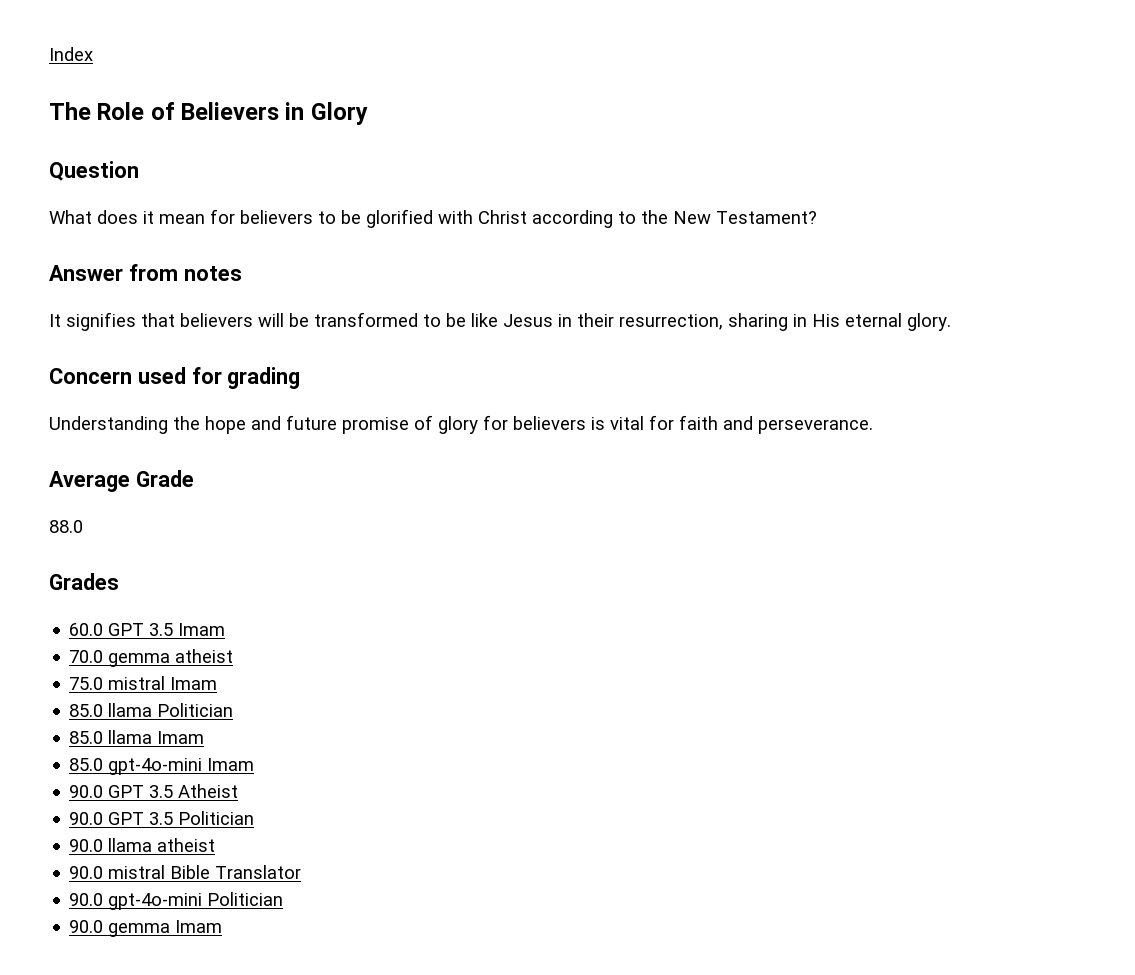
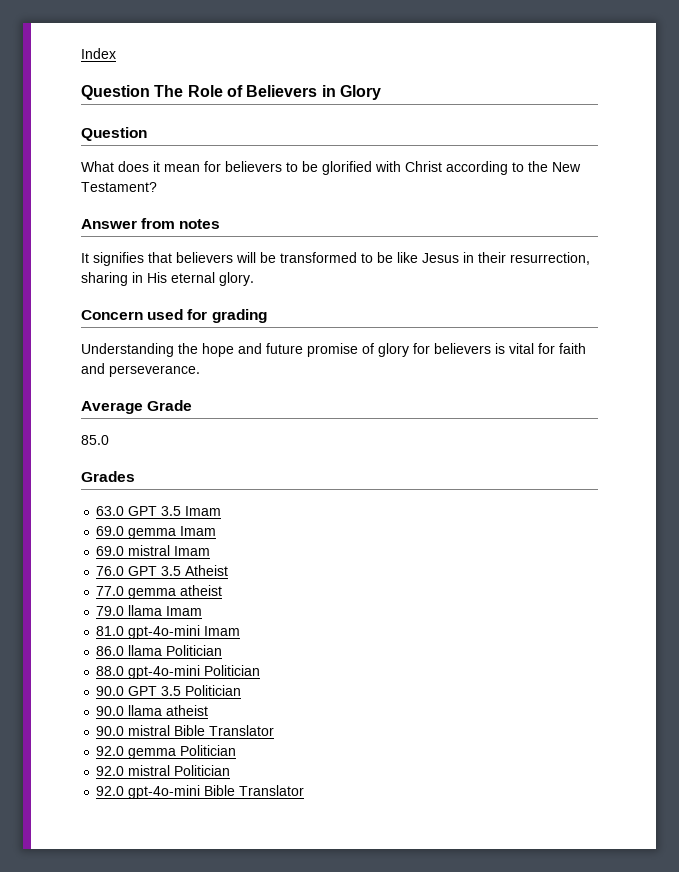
- The Role of Believers in Glory
+ Question The Role of Believers in Glory
- 88.0
+ 85.0
- 60.0 GPT 3.5 Imam
+ 63.0 GPT 3.5 Imam
- 70.0 gemma atheist
+ 69.0 gemma Imam
+ 69.0 mistral Imam
+ 76.0 GPT 3.5 Atheist
+ 77.0 gemma atheist
- 75.0 mistral Imam
- 85.0 llama Politician
- 85.0 llama Imam
- 85.0 gpt-4o-mini Imam
- 90.0 GPT 3.5 Atheist
+ 79.0 llama Imam
+ 81.0 gpt-4o-mini Imam
+ 86.0 llama Politician
+ 88.0 gpt-4o-mini Politician
- 90.0 gpt-4o-mini Politician
- 90.0 gemma Imam
+ 92.0 gemma Politician
+ 92.0 mistral Politician
+ 92.0 gpt-4o-mini Bible Translator

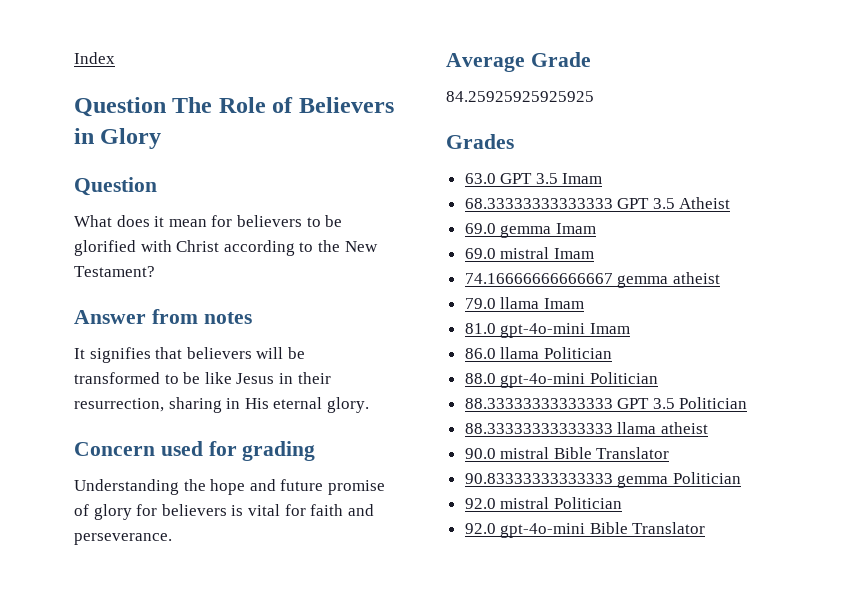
- 85.0
+ 84.25925925925925
+ 68.33333333333333 GPT 3.5 Atheist
- 76.0 GPT 3.5 Atheist
- 77.0 gemma atheist
+ 74.16666666666667 gemma atheist
- 90.0 GPT 3.5 Politician
+ 88.33333333333333 GPT 3.5 Politician
- 90.0 llama atheist
+ 88.33333333333333 llama atheist
- 92.0 gemma Politician
+ 90.83333333333333 gemma Politician

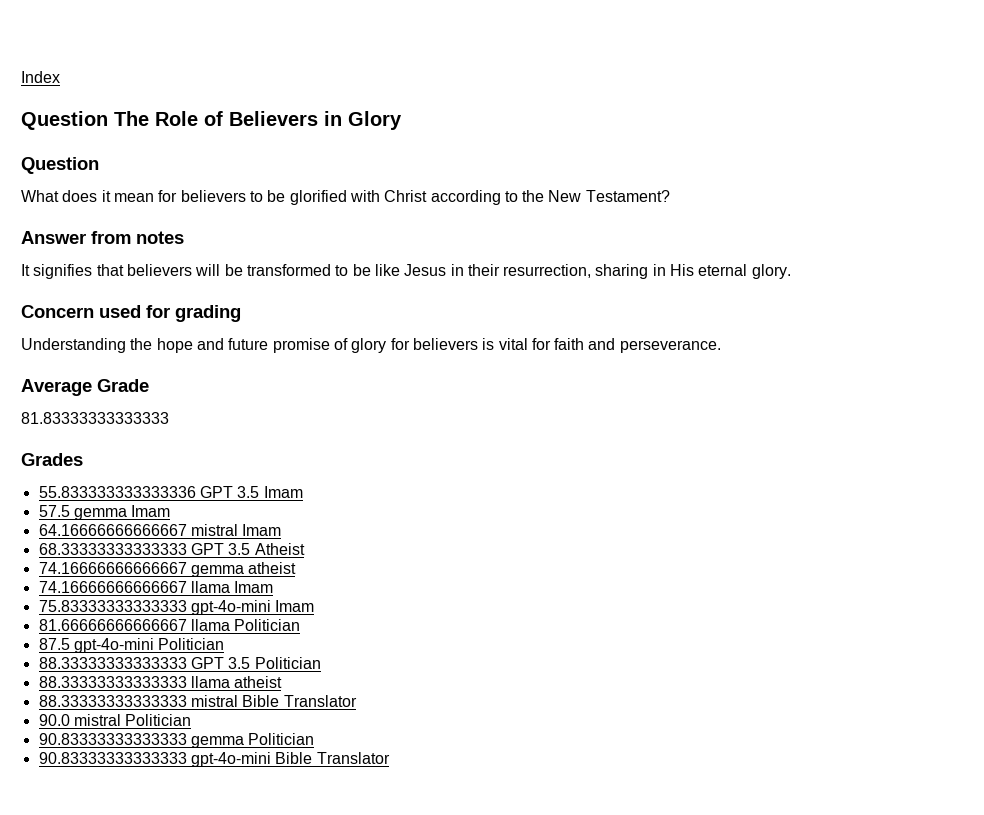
- 84.25925925925925
+ 81.83333333333333
- 63.0 GPT 3.5 Imam
+ 55.833333333333336 GPT 3.5 Imam
+ 57.5 gemma Imam
+ 64.16666666666667 mistral Imam
  68.33333333333333 GPT 3.5 Atheist
- 69.0 gemma Imam
- 69.0 mistral Imam
- 79.0 llama Imam
+ 74.16666666666667 llama Imam
- 81.0 gpt-4o-mini Imam
+ 75.83333333333333 gpt-4o-mini Imam
- 86.0 llama Politician
+ 81.66666666666667 llama Politician
- 88.0 gpt-4o-mini Politician
+ 87.5 gpt-4o-mini Politician
- 90.0 mistral Bible Translator
+ 88.33333333333333 mistral Bible Translator
+ 90.0 mistral Politician
- 92.0 mistral Politician
- 92.0 gpt-4o-mini Bible Translator
+ 90.83333333333333 gpt-4o-mini Bible Translator

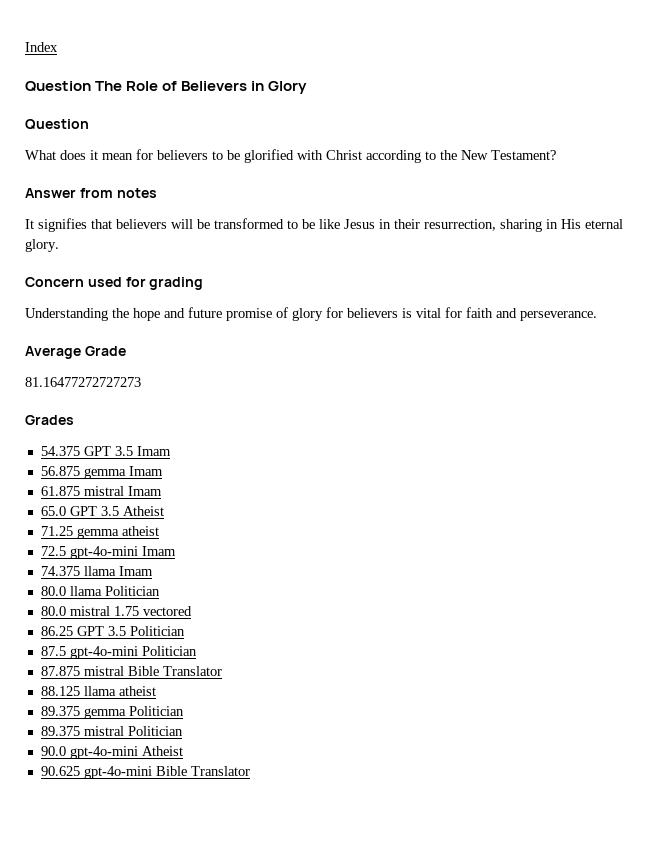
- 81.83333333333333
+ 81.16477272727273
- 55.833333333333336 GPT 3.5 Imam
+ 54.375 GPT 3.5 Imam
- 57.5 gemma Imam
+ 56.875 gemma Imam
- 64.16666666666667 mistral Imam
+ 61.875 mistral Imam
- 68.33333333333333 GPT 3.5 Atheist
+ 65.0 GPT 3.5 Atheist
- 74.16666666666667 gemma atheist
+ 71.25 gemma atheist
- 74.16666666666667 llama Imam
- 75.83333333333333 gpt-4o-mini Imam
- 81.66666666666667 llama Politician
+ 72.5 gpt-4o-mini Imam
+ 74.375 llama Imam
+ 80.0 llama Politician
+ 80.0 mistral 1.75 vectored
+ 86.25 GPT 3.5 Politician
  87.5 gpt-4o-mini Politician
- 88.33333333333333 GPT 3.5 Politician
- 88.33333333333333 llama atheist
- 88.33333333333333 mistral Bible Translator
- 90.0 mistral Politician
- 90.83333333333333 gemma Politician
- 90.83333333333333 gpt-4o-mini Bible Translator
+ 87.875 mistral Bible Translator
+ 88.125 llama atheist
+ 89.375 gemma Politician
+ 89.375 mistral Politician
+ 90.0 gpt-4o-mini Atheist
+ 90.625 gpt-4o-mini Bible Translator

